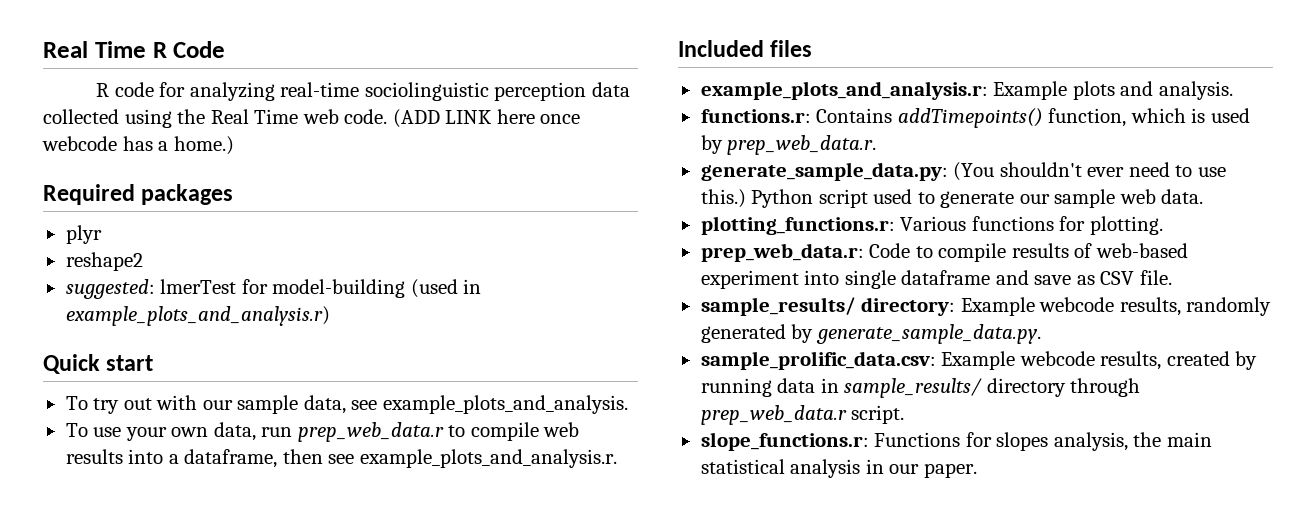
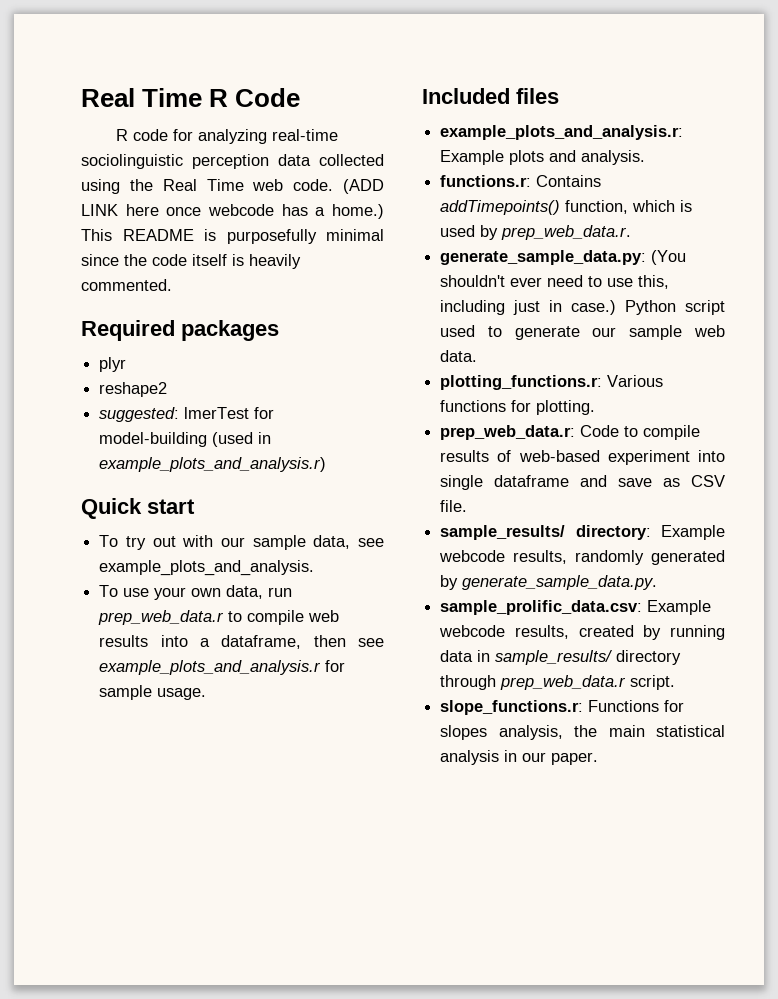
+ This README is purposefully minimal since the code itself is heavily commented.
- To use your own data, run prep_web_data.r to compile web results into a dataframe, then see example_plots_and_analysis.r.
+ To use your own data, run prep_web_data.r to compile web results into a dataframe, then see example_plots_and_analysis.r for sample usage.
- generate_sample_data.py: (You shouldn't ever need to use this.)
+ generate_sample_data.py: (You shouldn't ever need to use this, including just in case.)

